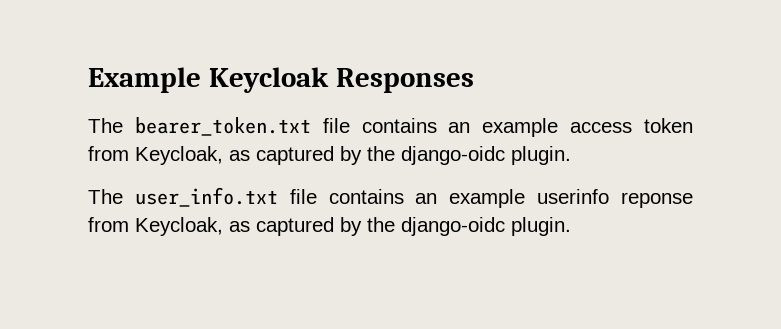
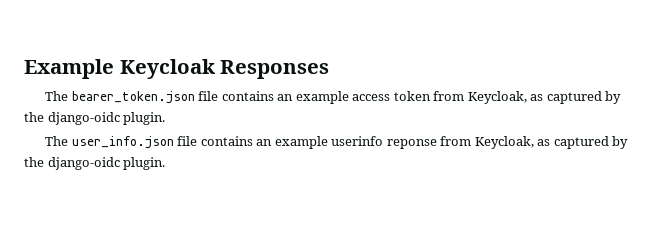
- The bearer_token.txt file contains an example access token from Keycloak, as captured by the django-oidc plugin.
+ The bearer_token.json file contains an example access token from Keycloak, as captured by the django-oidc plugin.
- The user_info.txt file contains an example userinfo reponse from Keycloak, as captured by the django-oidc plugin.
+ The user_info.json file contains an example userinfo reponse from Keycloak, as captured by the django-oidc plugin.

